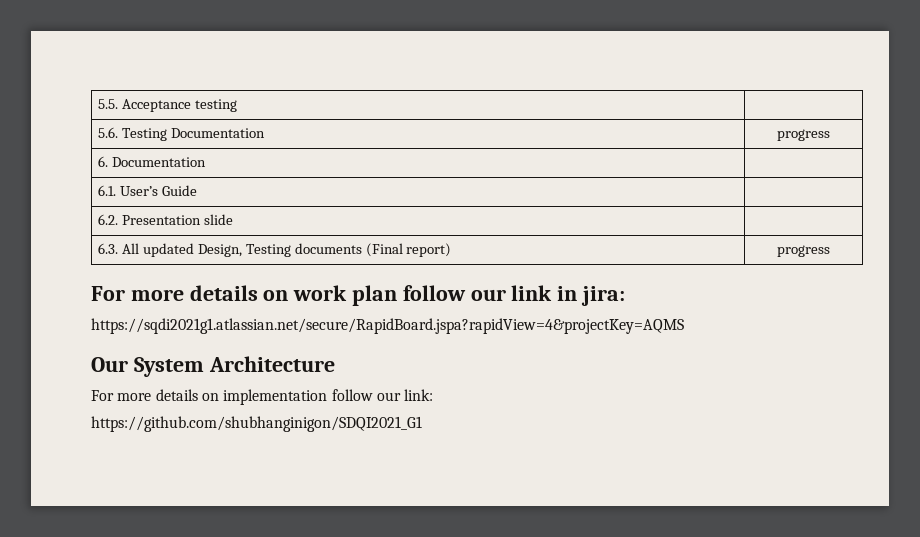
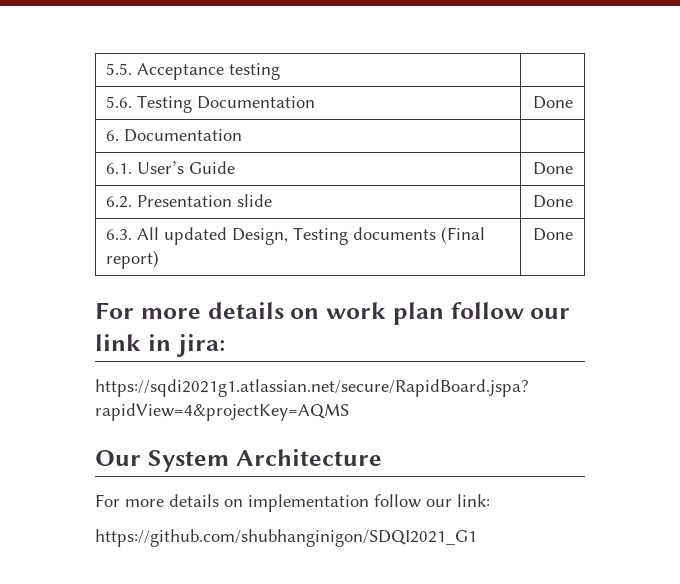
- 5.6. Testing Documentation | progress
+ 5.6. Testing Documentation | Done
- 6.1. User’s Guide |
+ 6.1. User’s Guide | Done
- 6.2. Presentation slide |
+ 6.2. Presentation slide | Done
- 6.3. All updated Design, Testing documents (Final report) | progress
+ 6.3. All updated Design, Testing documents (Final report) | Done

